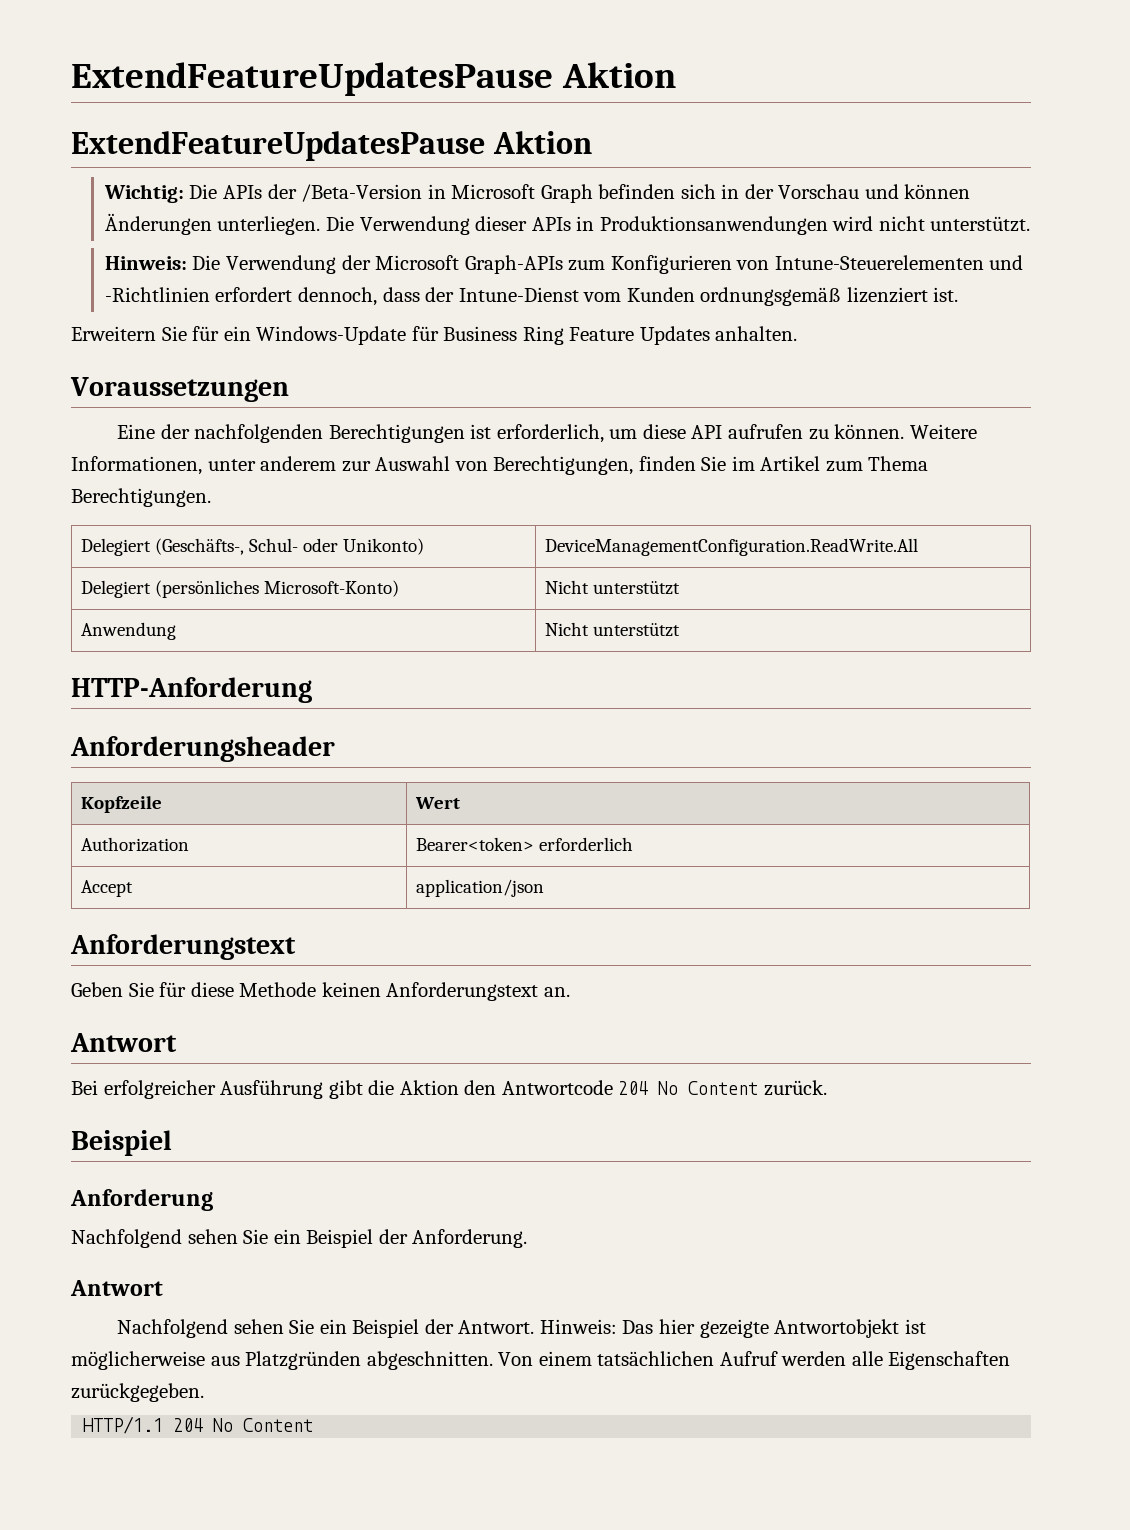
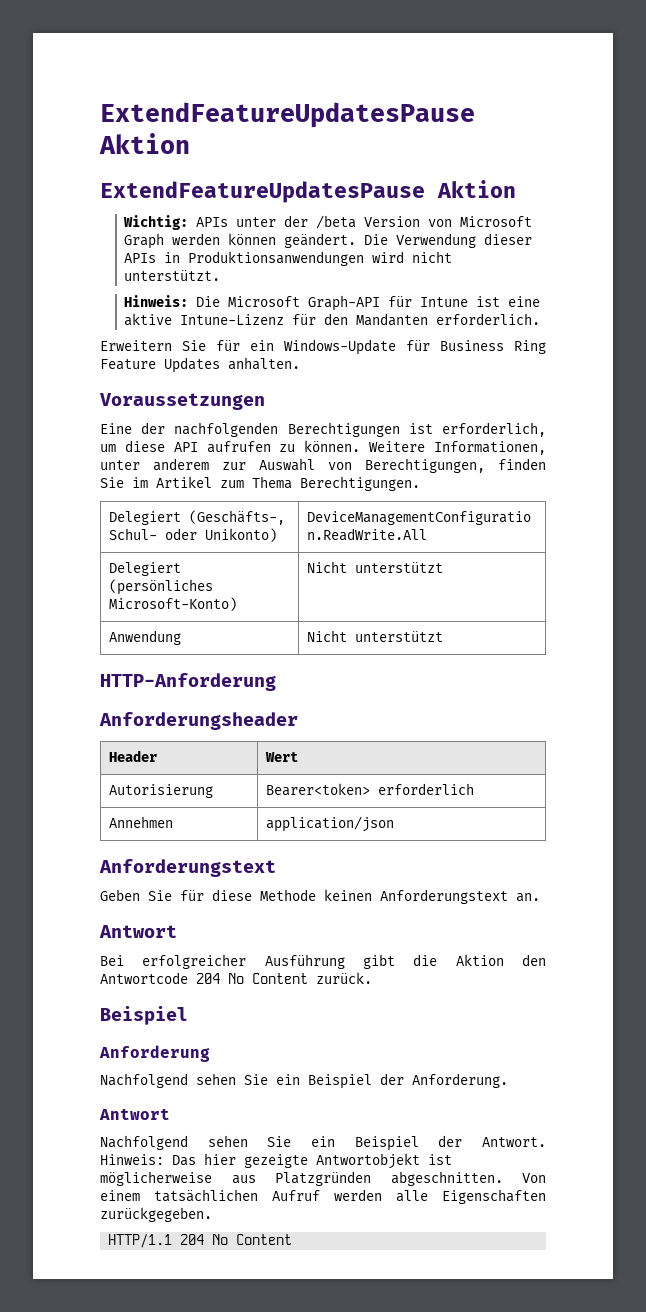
- Wichtig: Die APIs der /Beta-Version in Microsoft Graph befinden sich in der Vorschau und können Änderungen unterliegen.
+ Wichtig: APIs unter der /beta Version von Microsoft Graph werden können geändert.
- Hinweis: Die Verwendung der Microsoft Graph-APIs zum Konfigurieren von Intune-Steuerelementen und -Richtlinien erfordert dennoch, dass der Intune-Dienst vom Kunden ordnungsgemäß lizenziert ist.
+ Hinweis: Die Microsoft Graph-API für Intune ist eine aktive Intune-Lizenz für den Mandanten erforderlich.
- Kopfzeile | Wert
+ Header | Wert
- Authorization | Bearer<token> erforderlich
+ Autorisierung | Bearer<token> erforderlich
- Accept | application/json
+ Annehmen | application/json

